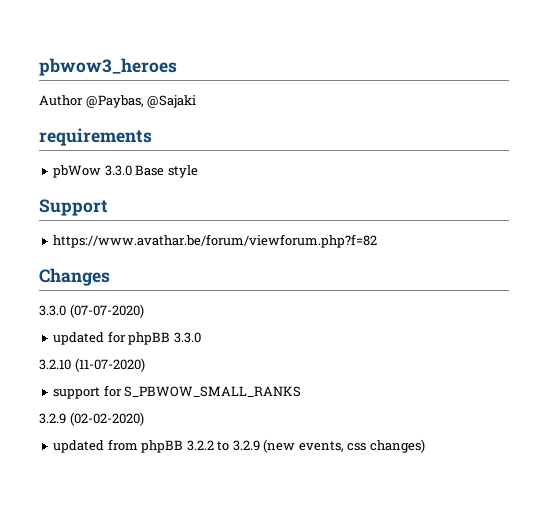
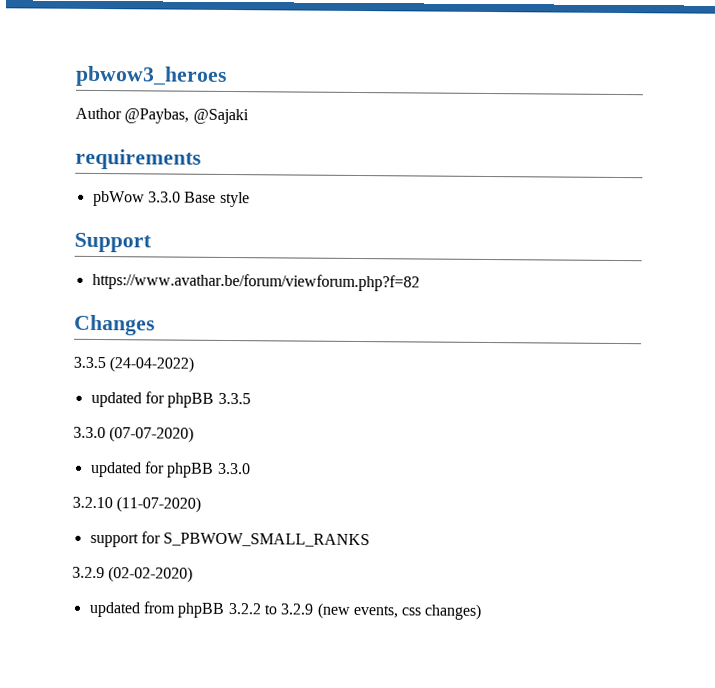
+ 3.3.5 (24-04-2022)
+ updated for phpBB 3.3.5

